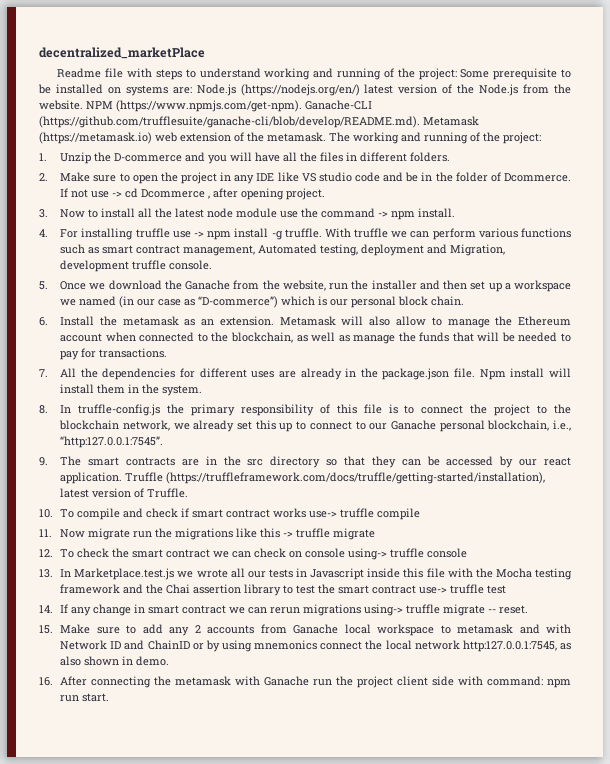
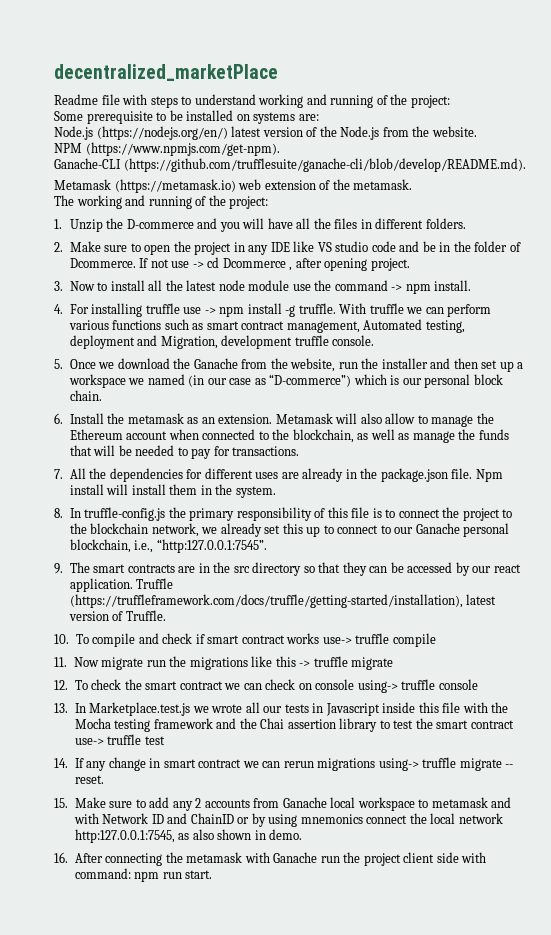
- Readme file with steps to understand working and running of the project: Some prerequisite to be installed on systems are: Node.js (https://nodejs.org/en/) latest version of the Node.js from the website. NPM (https://www.npmjs.com/get-npm). Ganache-CLI (https://github.com/trufflesuite/ganache-cli/blob/develop/README.md). Metamask (https://metamask.io) web extension of the metamask. The working and running of the project:
+ Readme file with steps to understand working and running of the project:
+ Some prerequisite to be installed on systems are:
+ Node.js (https://nodejs.org/en/) latest version of the Node.js from the website.
+ NPM (https://www.npmjs.com/get-npm).
+ Ganache-CLI (https://github.com/trufflesuite/ganache-cli/blob/develop/README.md).
+ Metamask (https://metamask.io) web extension of the metamask.
+ The working and running of the project:

